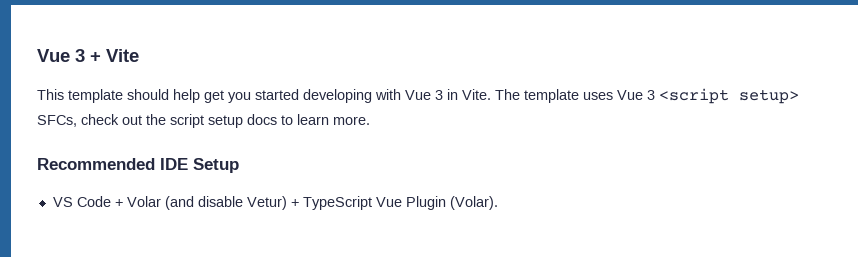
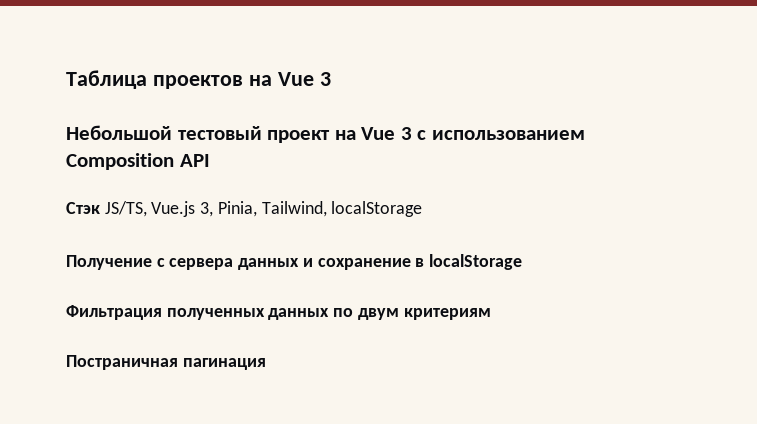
- Vue 3 + Vite
- This template should help get you started developing with Vue 3 in Vite. The template uses Vue 3 <script setup> SFCs, check out the script setup docs to learn more.
- Recommended IDE Setup
- VS Code + Volar (and disable Vetur) + TypeScript Vue Plugin (Volar).
+ Таблица проектов на Vue 3
+ Небольшой тестовый проект на Vue 3 с использованием Composition API
+ Стэк JS/TS, Vue.js 3, Pinia, Tailwind, localStorage
+ Получение с сервера данных и сохранение в localStorage
+ Фильтрация полученных данных по двум критериям
+ Постраничная пагинация

